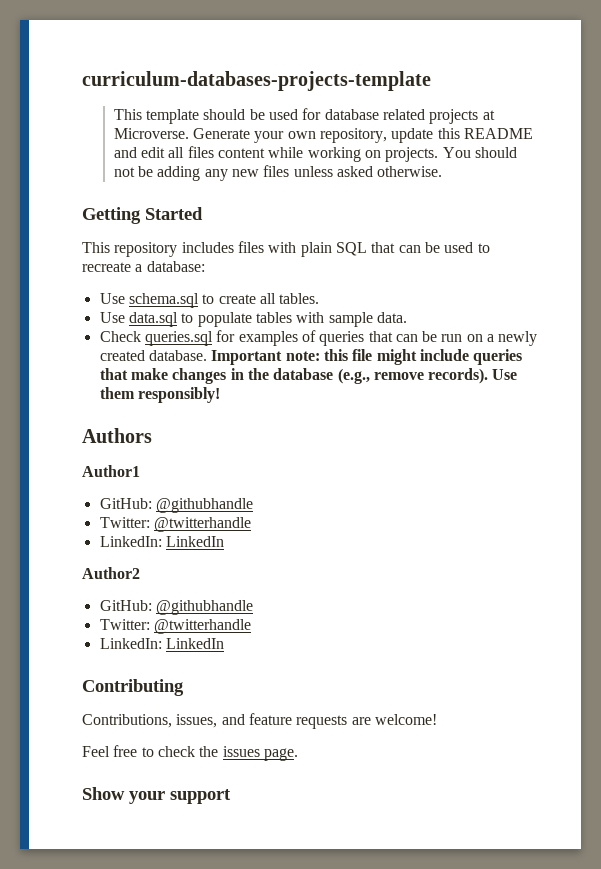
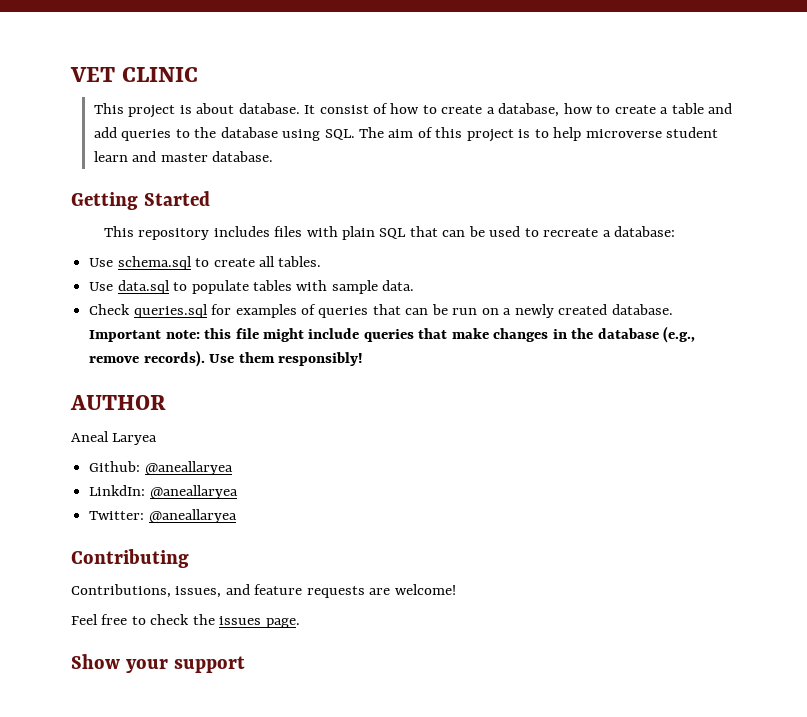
- curriculum-databases-projects-template
- This template should be used for database related projects at Microverse. Generate your own repository, update this README and edit all files content while working on projects. You should not be adding any new files unless asked otherwise.
+ VET CLINIC
+ This project is about database. It consist of how to create a database, how to create a table and add queries to the database using SQL. The aim of this project is to help microverse student learn and master database.
- Authors
- Author1
- GitHub: @githubhandle
- Twitter: @twitterhandle
- LinkedIn: LinkedIn
- Author2
- GitHub: @githubhandle
- Twitter: @twitterhandle
- LinkedIn: LinkedIn
+ AUTHOR
+ Aneal Laryea
+ Github: @aneallaryea
+ LinkdIn: @aneallaryea
+ Twitter: @aneallaryea

